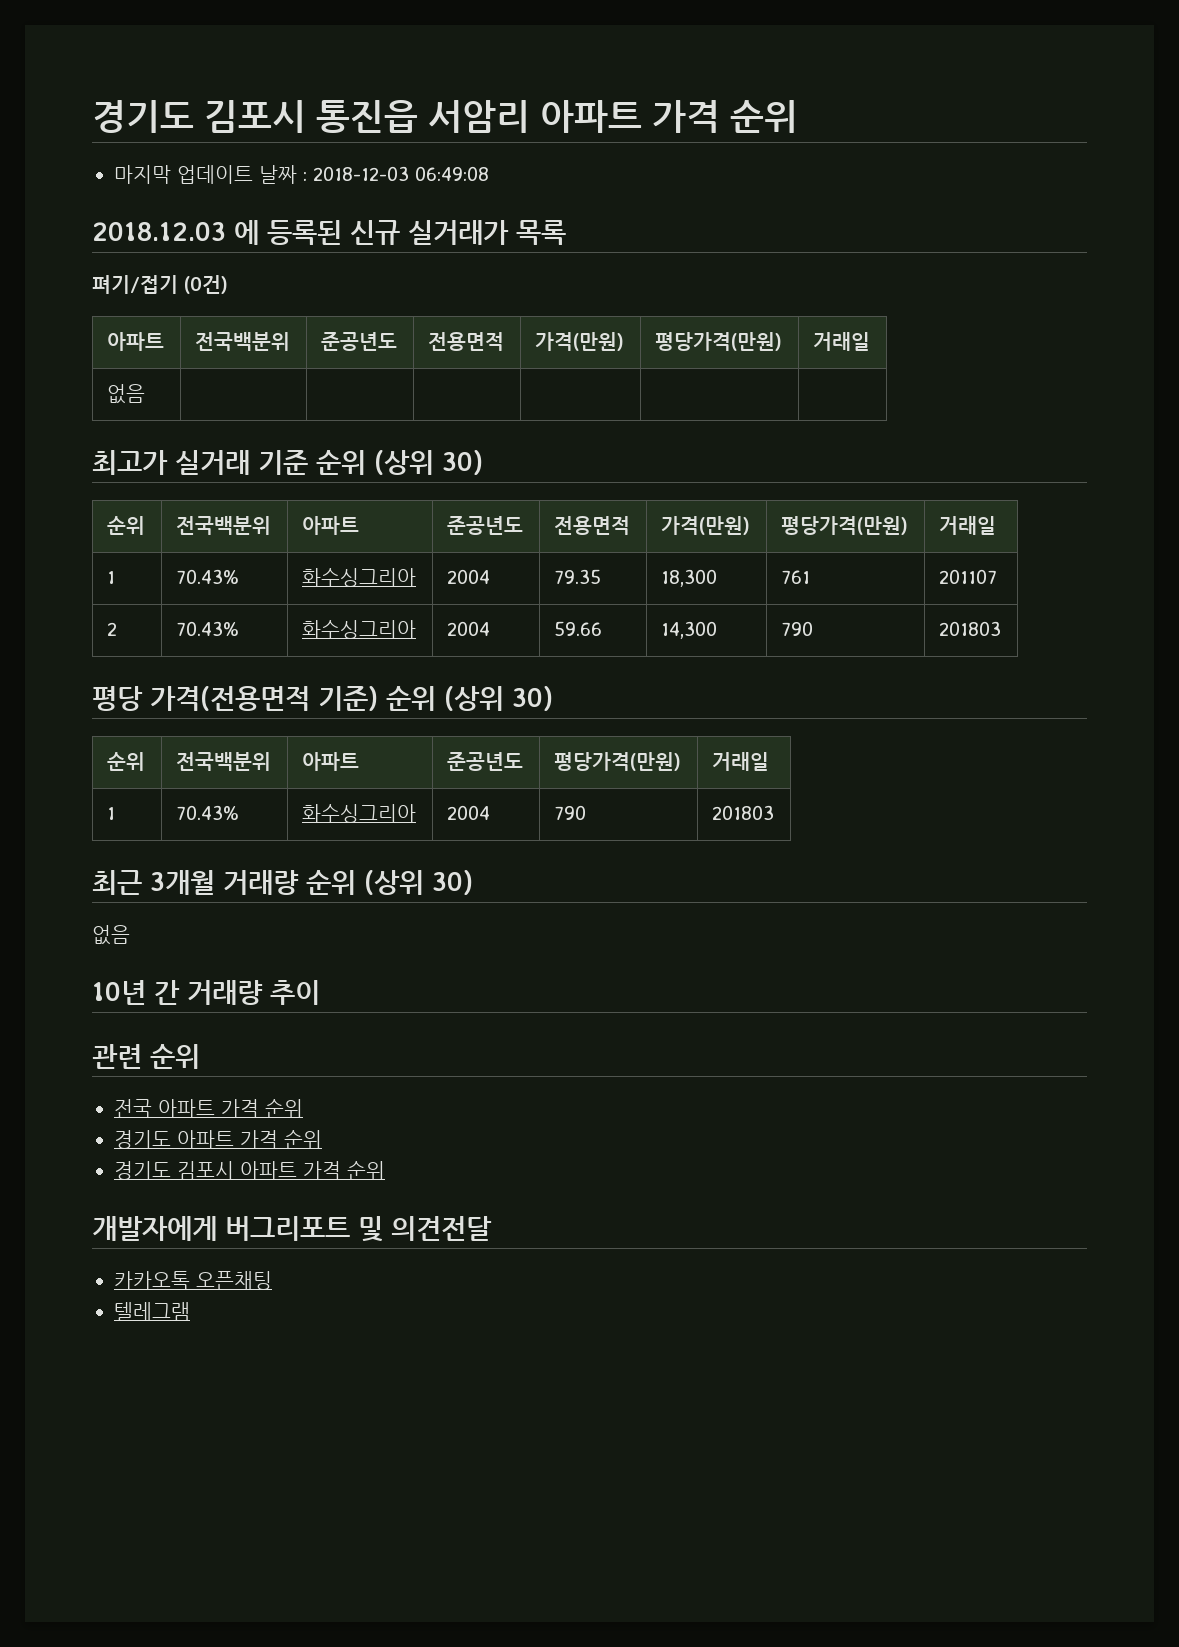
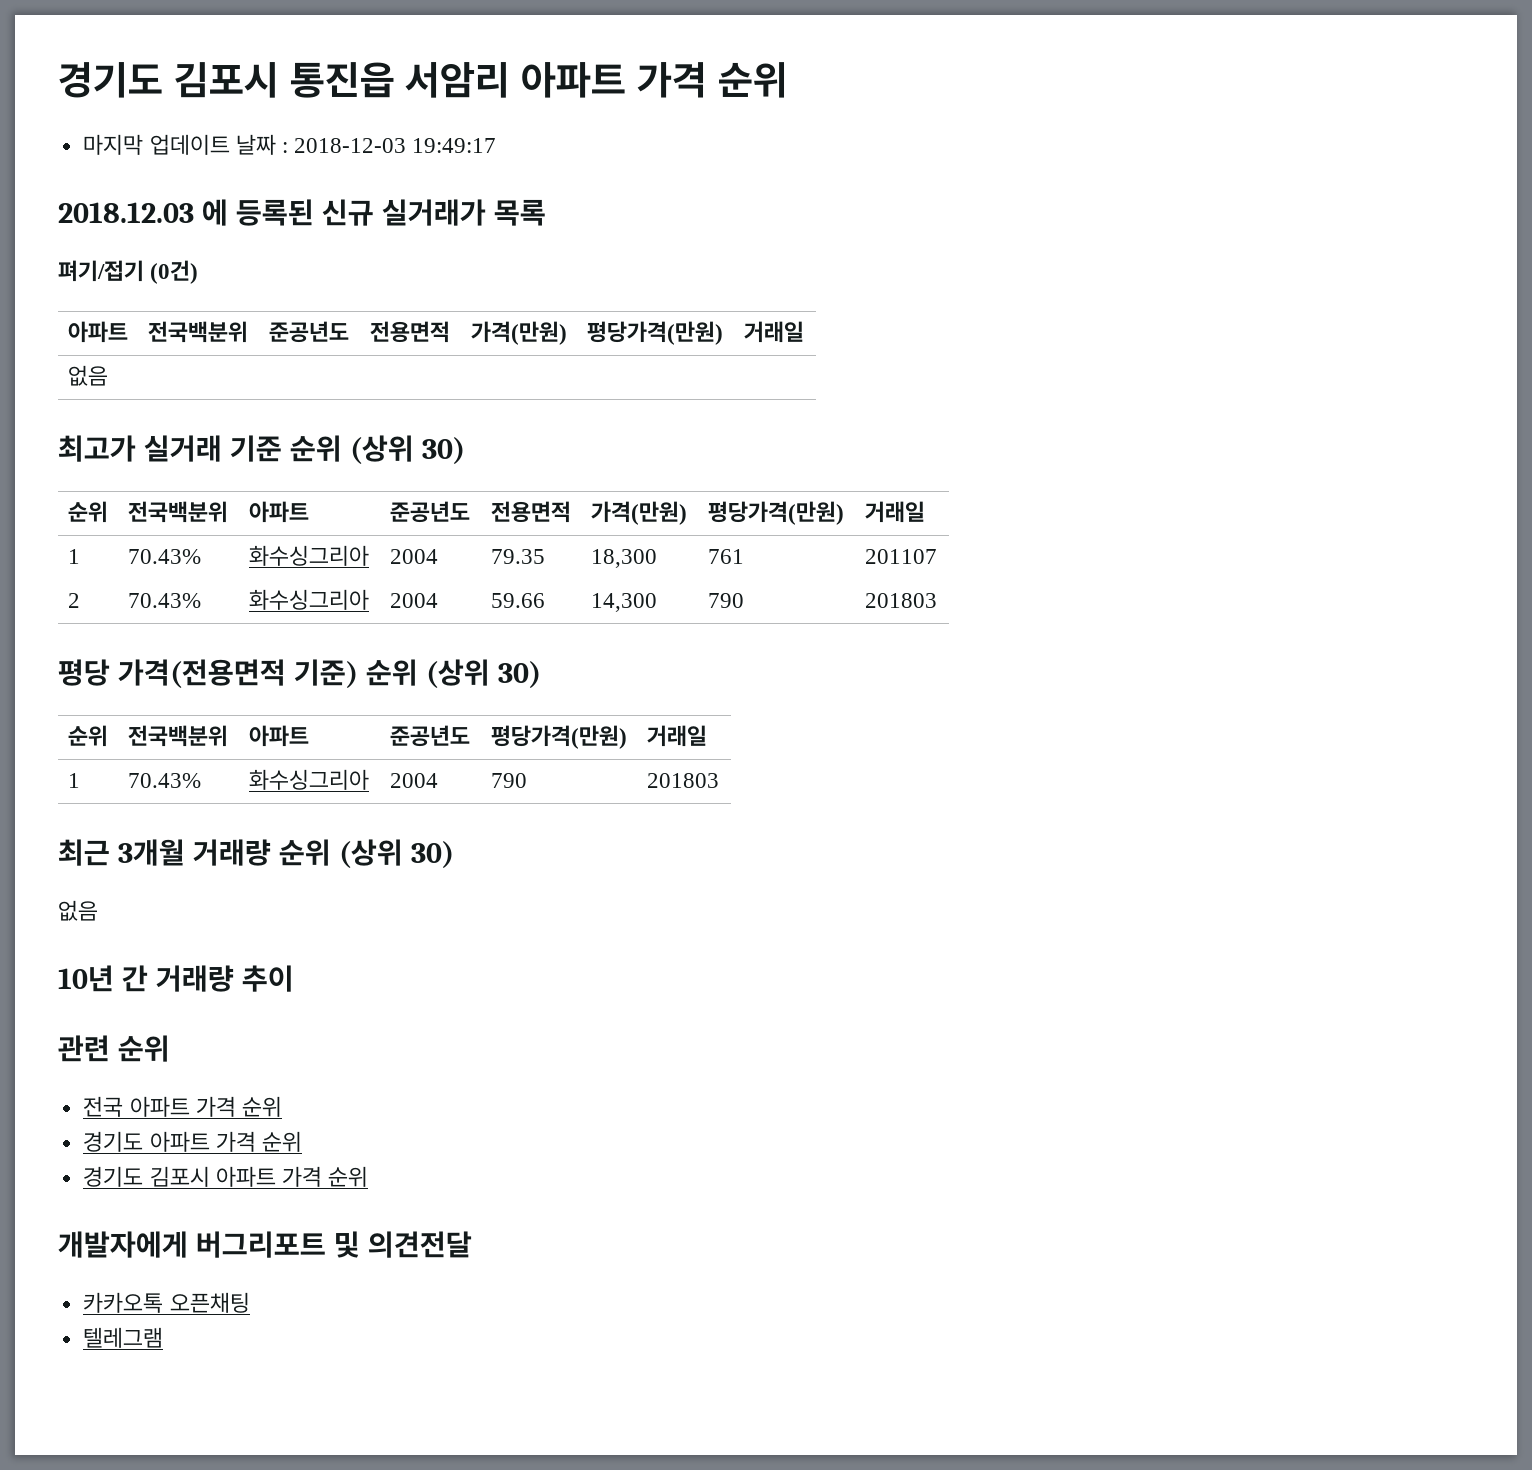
- 마지막 업데이트 날짜 : 2018-12-03 06:49:08
+ 마지막 업데이트 날짜 : 2018-12-03 19:49:17

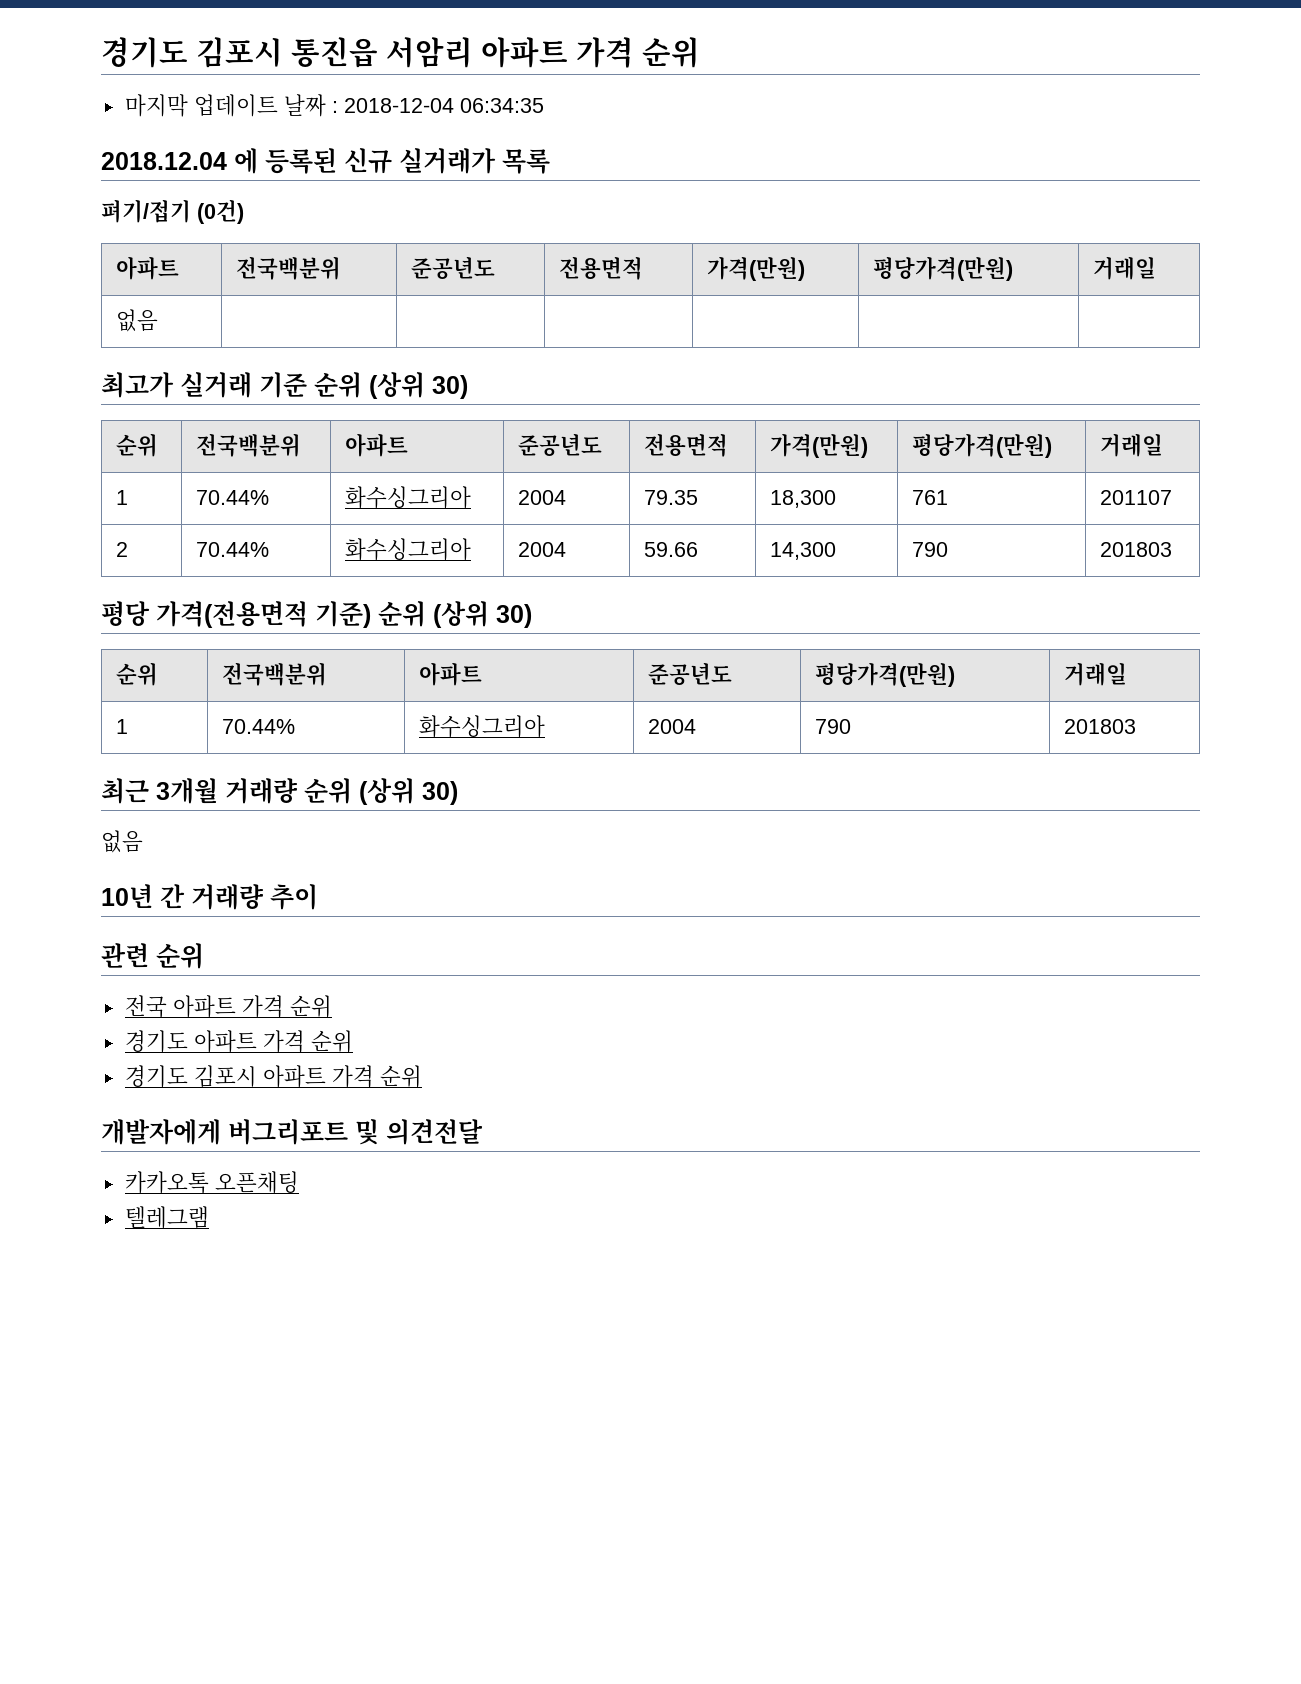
- 마지막 업데이트 날짜 : 2018-12-03 19:49:17
- 2018.12.03 에 등록된 신규 실거래가 목록
+ 마지막 업데이트 날짜 : 2018-12-04 06:34:35
+ 2018.12.04 에 등록된 신규 실거래가 목록
- 1 | 70.43% | 화수싱그리아 | 2004 | 79.35 | 18,300 | 761 | 201107
+ 1 | 70.44% | 화수싱그리아 | 2004 | 79.35 | 18,300 | 761 | 201107
- 2 | 70.43% | 화수싱그리아 | 2004 | 59.66 | 14,300 | 790 | 201803
+ 2 | 70.44% | 화수싱그리아 | 2004 | 59.66 | 14,300 | 790 | 201803
- 1 | 70.43% | 화수싱그리아 | 2004 | 790 | 201803
+ 1 | 70.44% | 화수싱그리아 | 2004 | 790 | 201803

